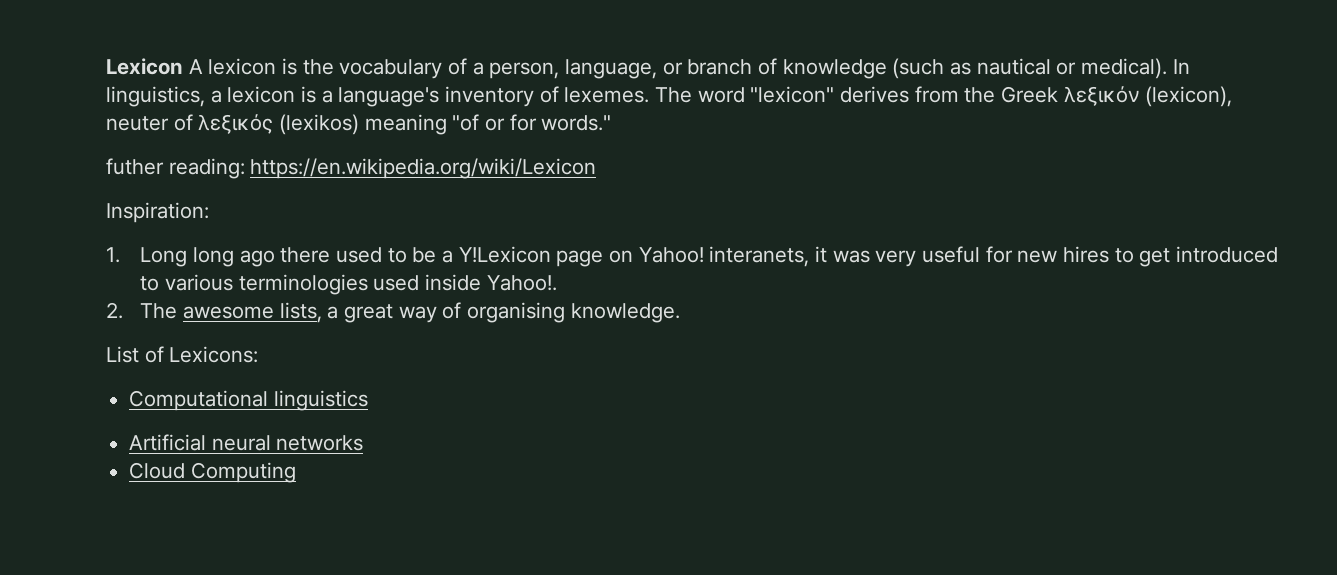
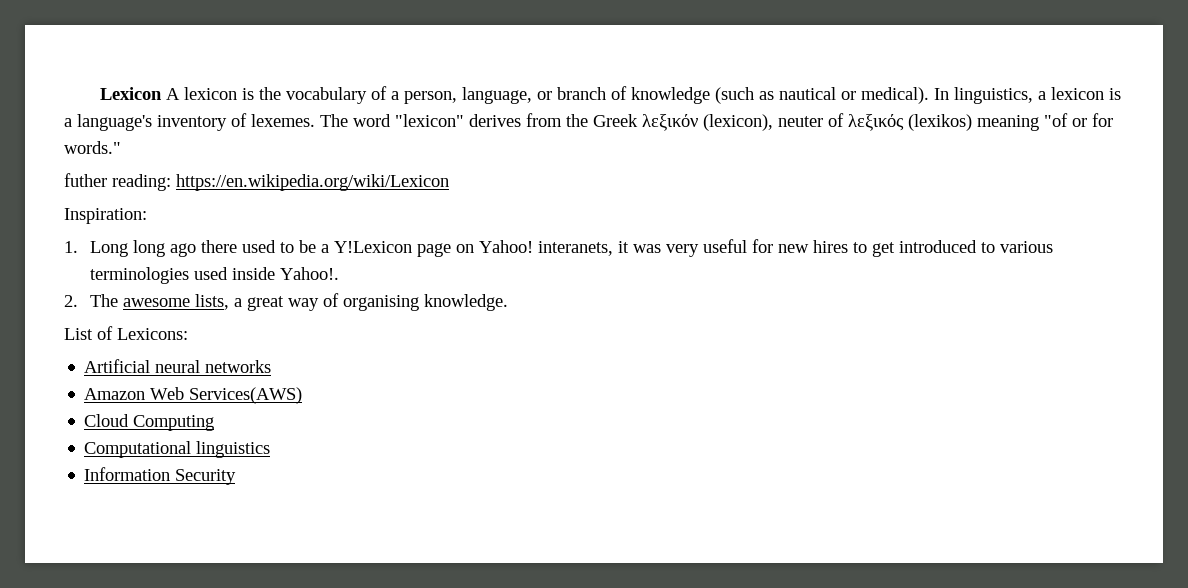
- Computational linguistics
+ Amazon Web Services(AWS)
+ Computational linguistics
+ Information Security

